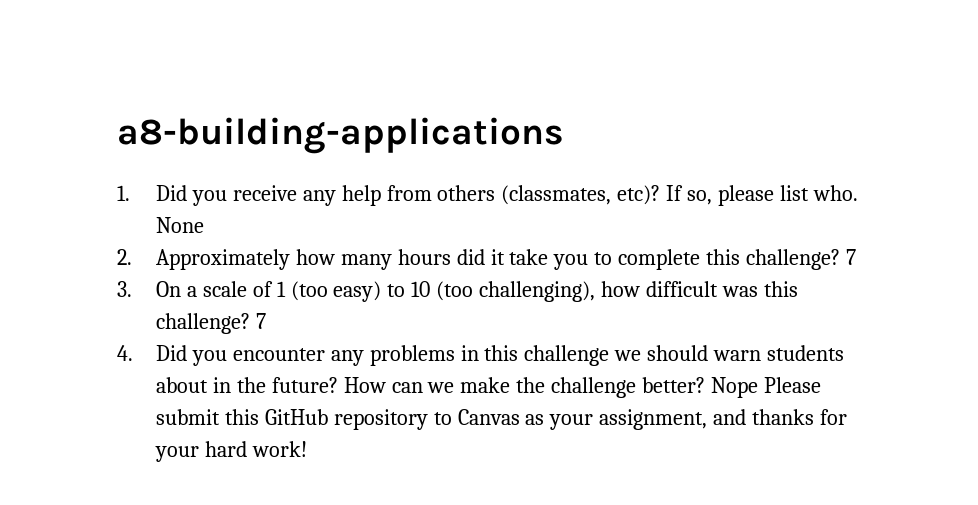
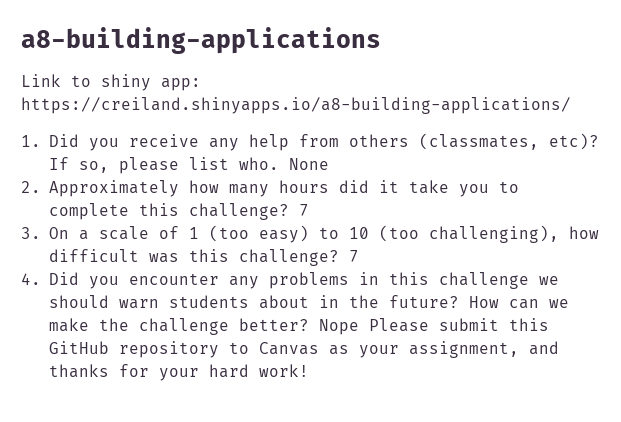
+ Link to shiny app: https://creiland.shinyapps.io/a8-building-applications/

